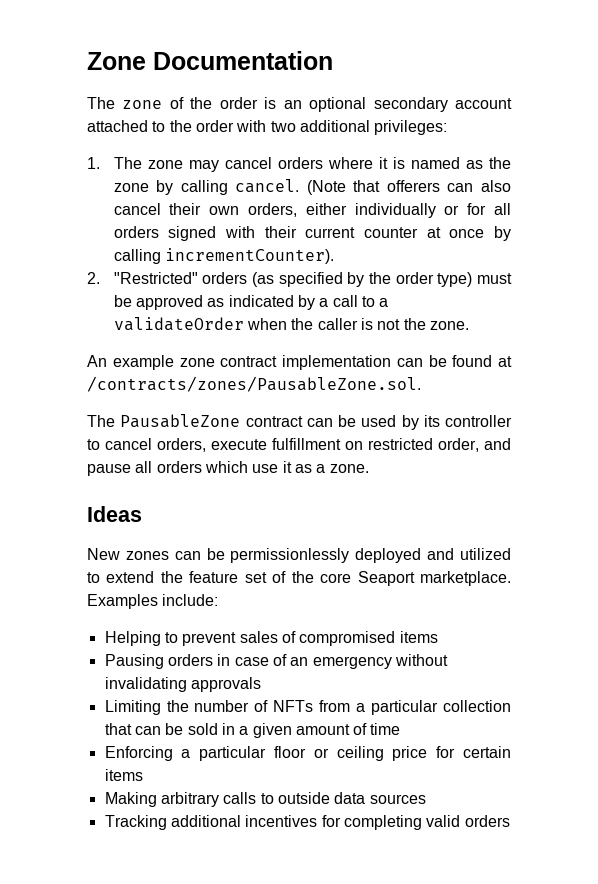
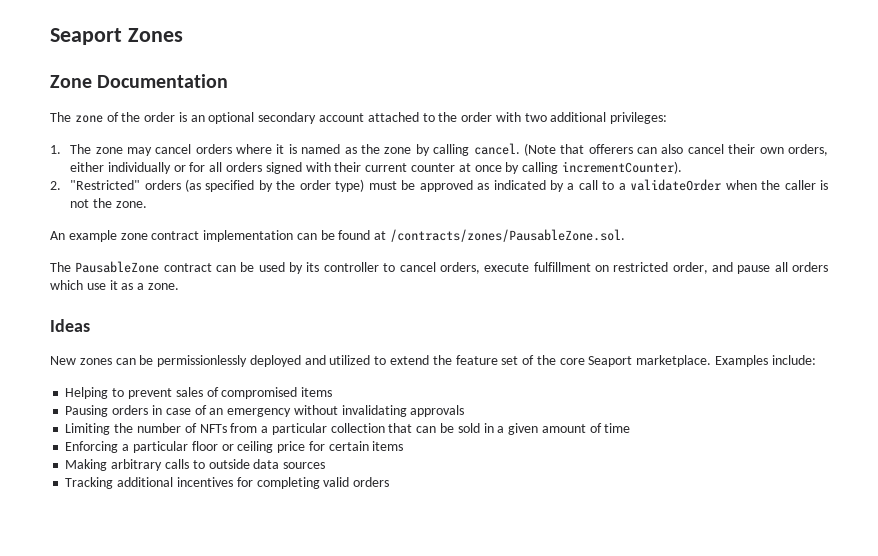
+ Seaport Zones

